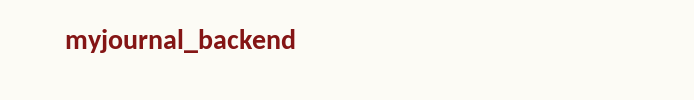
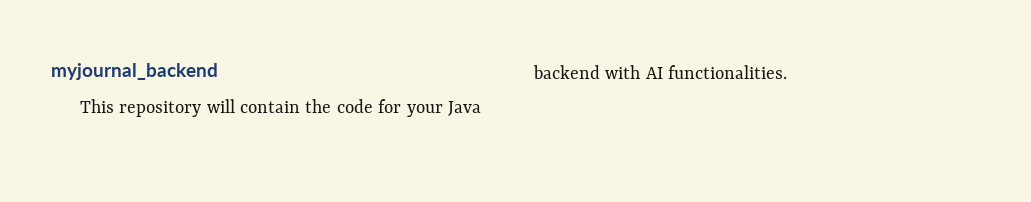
+ This repository will contain the code for your Java backend with AI functionalities.

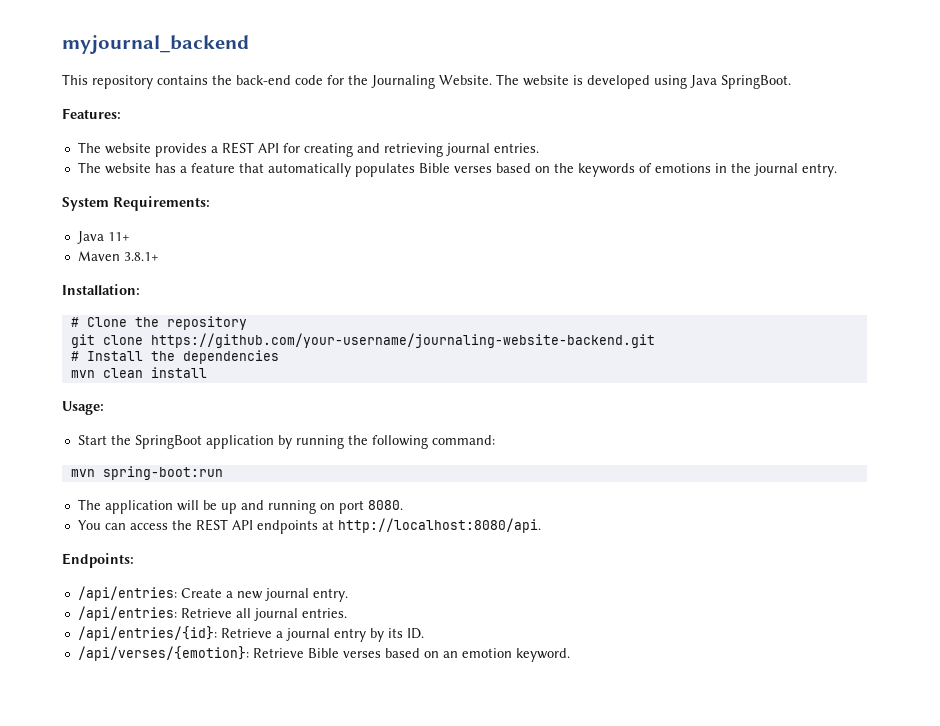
- This repository will contain the code for your Java backend with AI functionalities.
+ This repository contains the back-end code for the Journaling Website. The website is developed using Java SpringBoot.
+ Features:
+ The website provides a REST API for creating and retrieving journal entries.
+ The website has a feature that automatically populates Bible verses based on the keywords of emotions in the journal entry.
+ System Requirements:
+ Java 11+
+ Maven 3.8.1+
+ Installation:
+ # Clone the repository
+ git clone https://github.com/your-username/journaling-website-backend.git
+ # Install the dependencies
+ mvn clean install
+ Usage:
+ Start the SpringBoot application by running the following command:
+ mvn spring-boot:run
+ The application will be up and running on port 8080.
+ You can access the REST API endpoints at http://localhost:8080/api.
+ Endpoints:
+ /api/entries: Create a new journal entry.
+ /api/entries: Retrieve all journal entries.
+ /api/entries/{id}: Retrieve a journal entry by its ID.
+ /api/verses/{emotion}: Retrieve Bible verses based on an emotion keyword.

